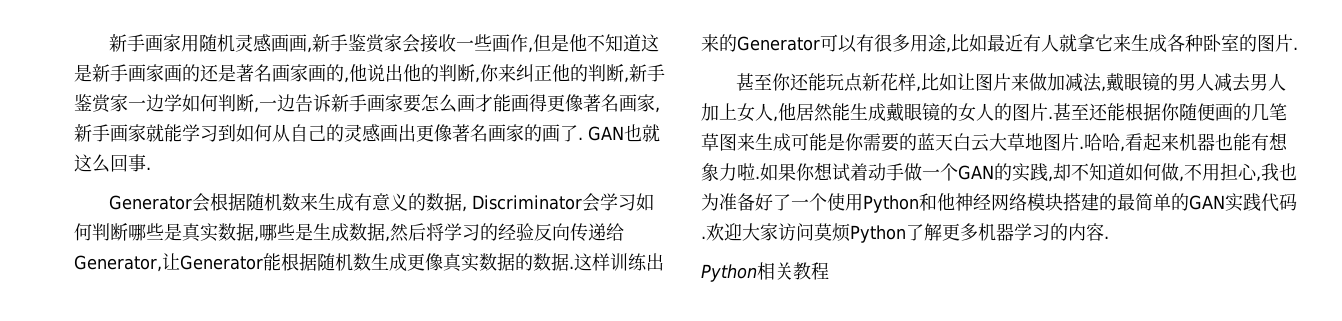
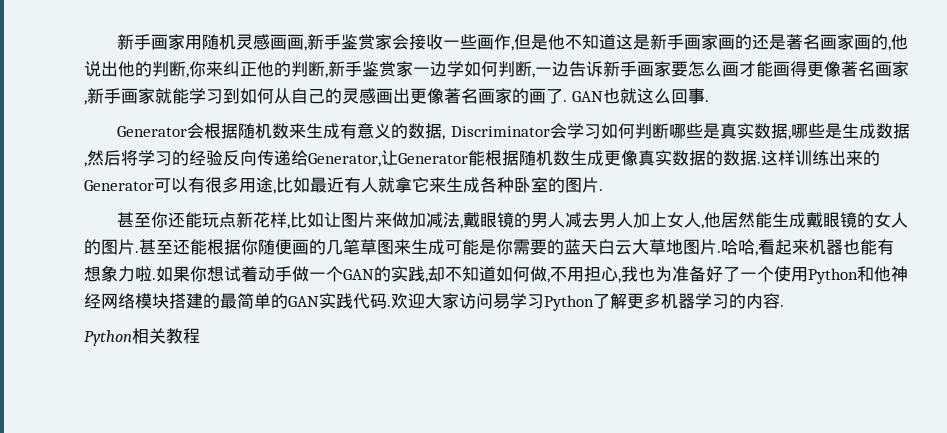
- 欢迎大家访问莫烦Python了解更多机器学习的内容.
+ 欢迎大家访问易学习Python了解更多机器学习的内容.

